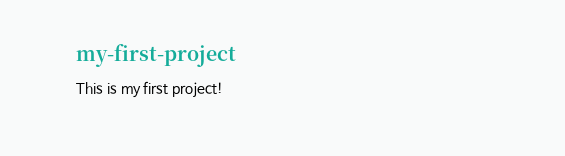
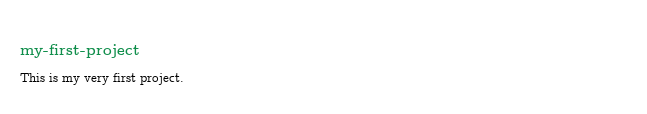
- This is my first project!
+ This is my very first project.

